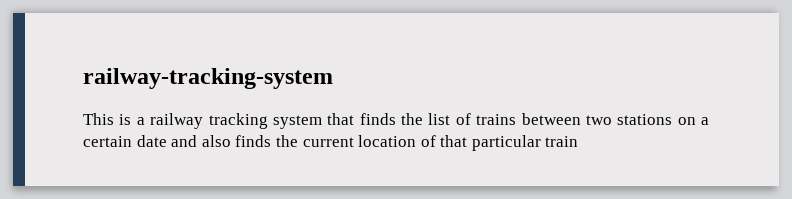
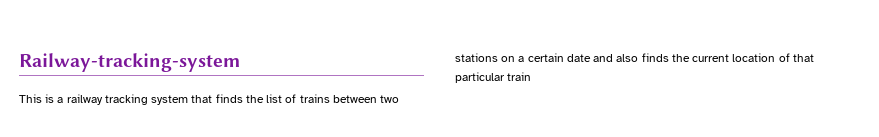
- railway-tracking-system
+ Railway-tracking-system

